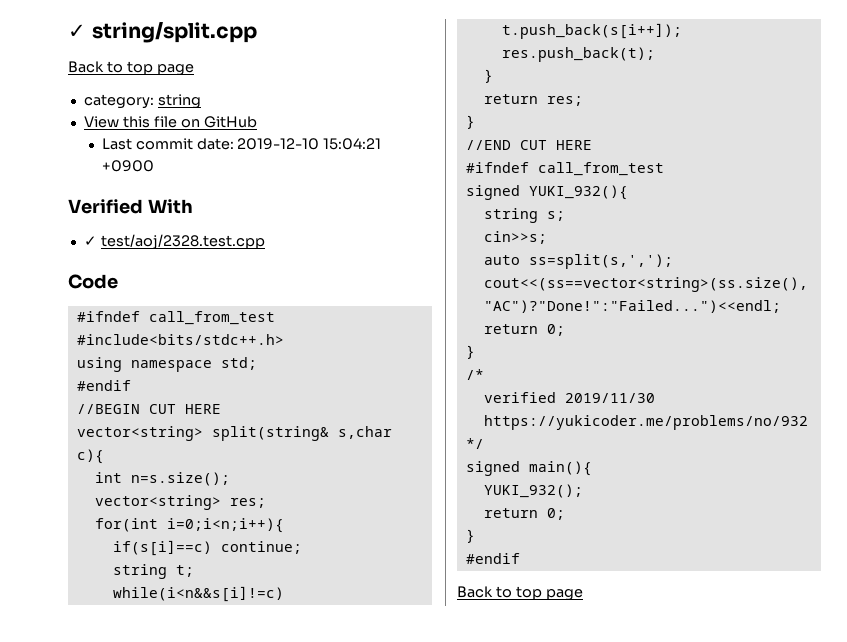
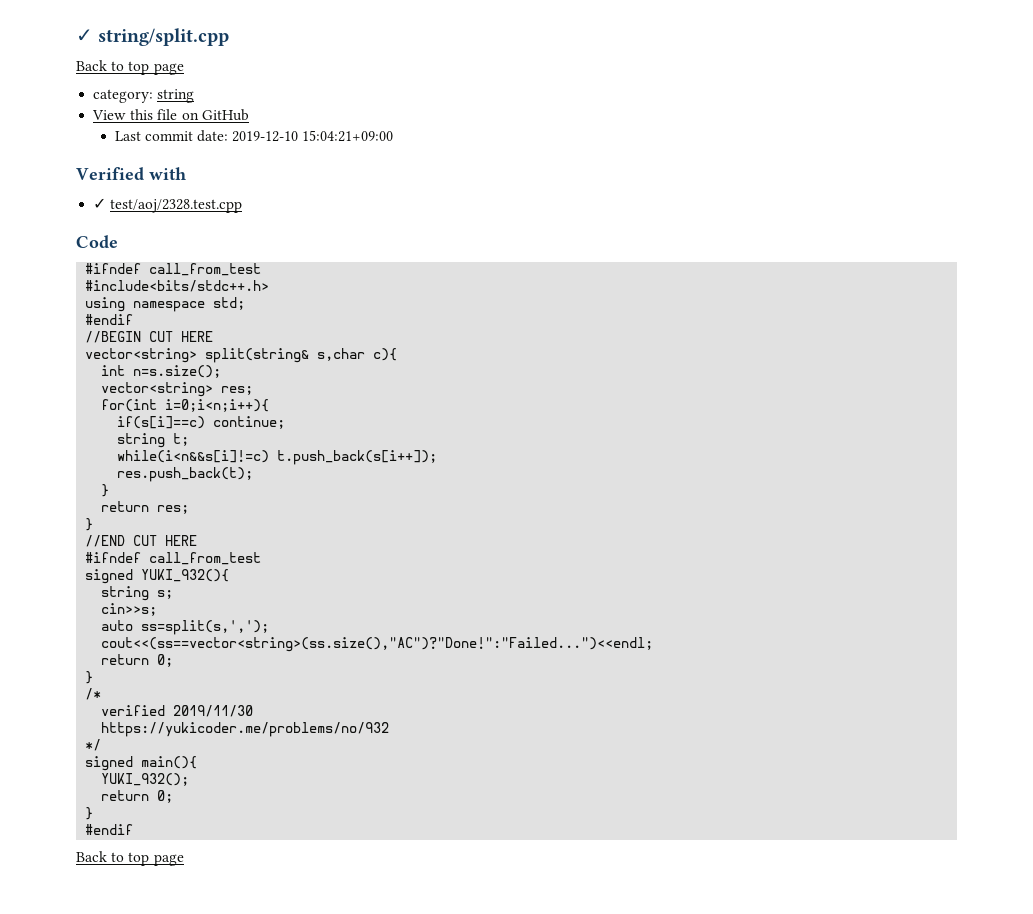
- Last commit date: 2019-12-10 15:04:21 +0900
+ Last commit date: 2019-12-10 15:04:21+09:00
- Verified With
+ Verified with

